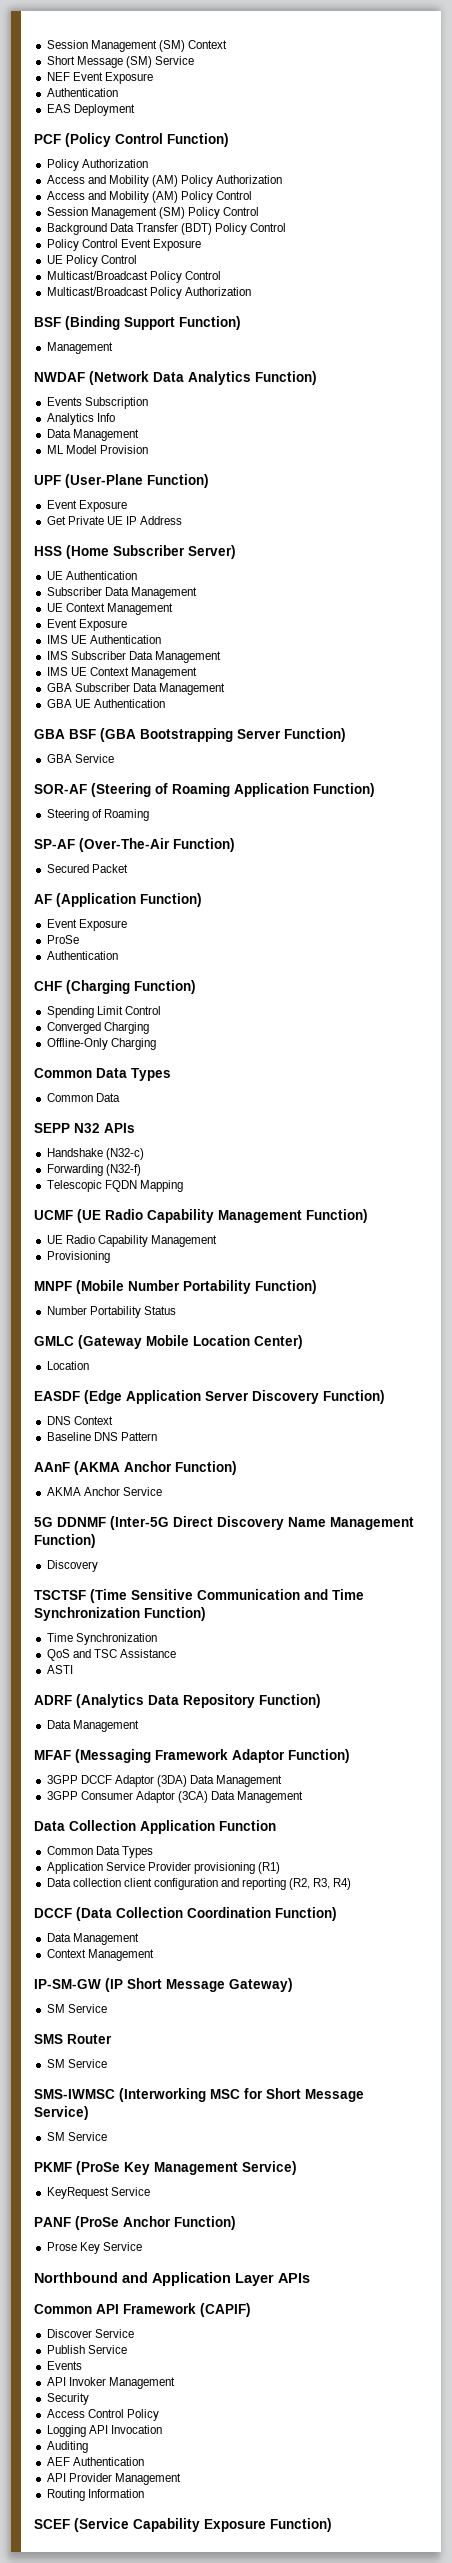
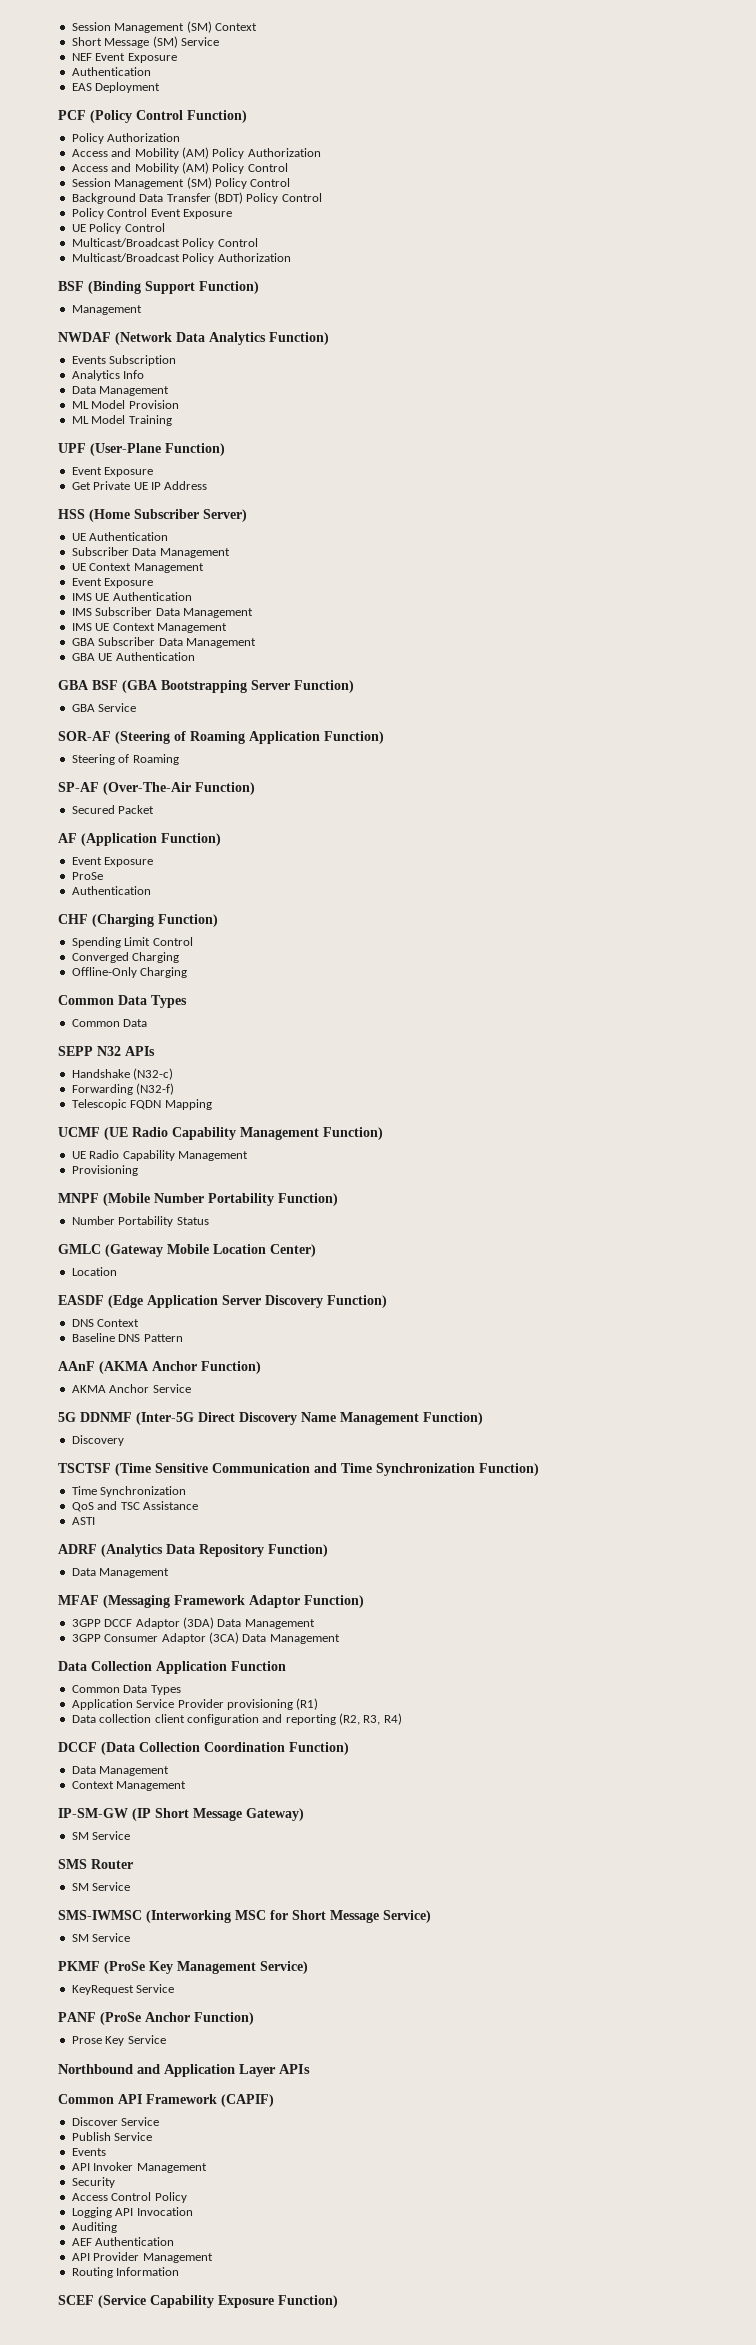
+ ML Model Training

